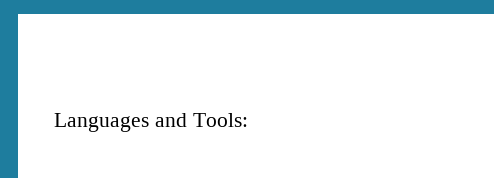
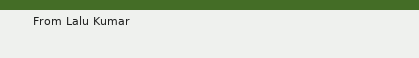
- Languages and Tools:
+ From Lalu Kumar

